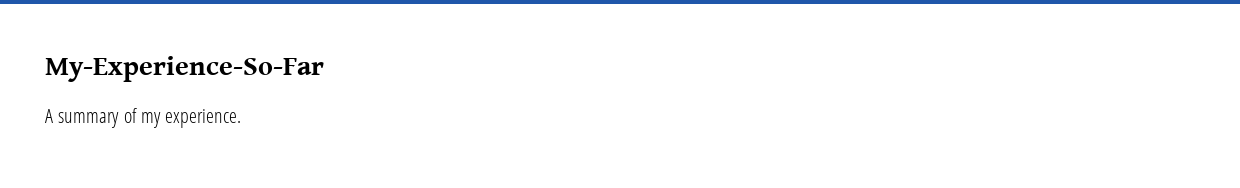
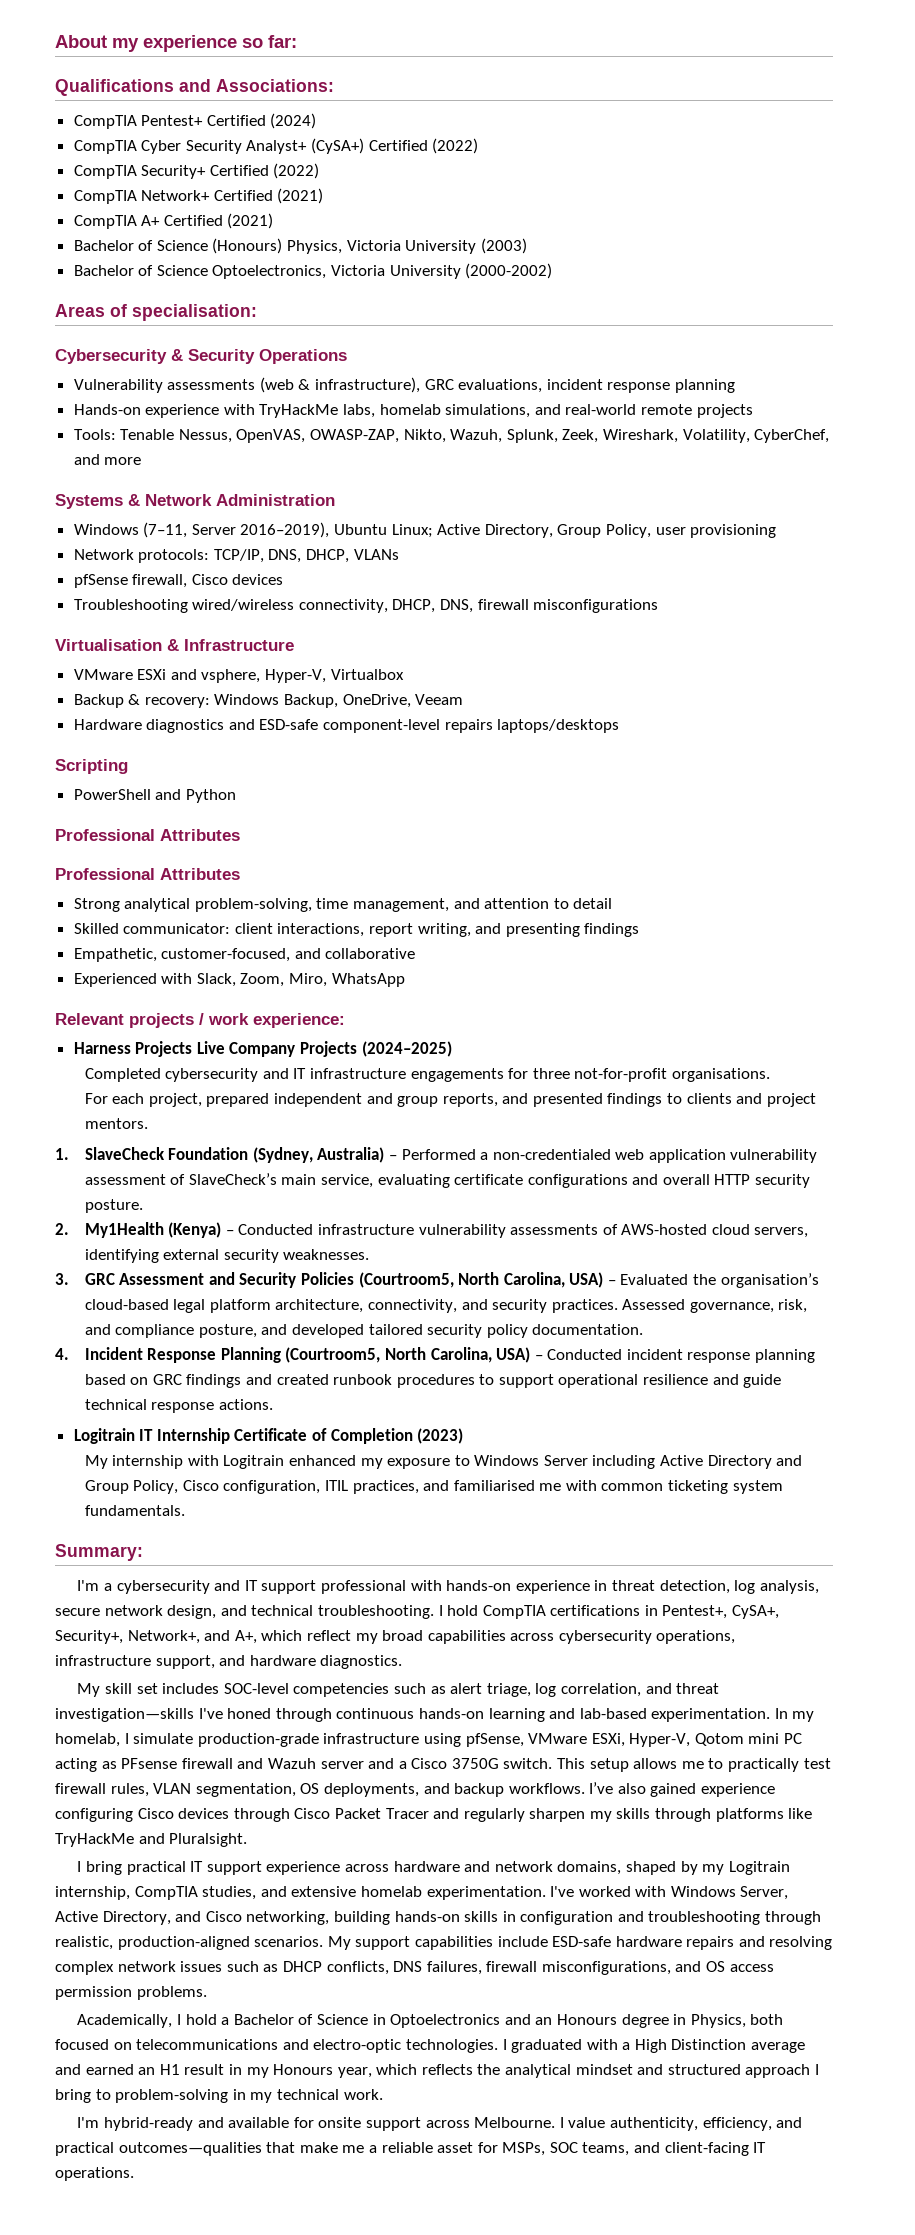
- My-Experience-So-Far
- A summary of my experience.
+ About my experience so far:
+ Qualifications and Associations:
+ CompTIA Pentest+ Certified (2024)
+ CompTIA Cyber Security Analyst+ (CySA+) Certified (2022)
+ CompTIA Security+ Certified (2022)
+ CompTIA Network+ Certified (2021)
+ CompTIA A+ Certified (2021)
+ Bachelor of Science (Honours) Physics, Victoria University (2003)
+ Bachelor of Science Optoelectronics, Victoria University (2000-2002)
+ Areas of specialisation:
+ Cybersecurity & Security Operations
+ Vulnerability assessments (web & infrastructure), GRC evaluations, incident response planning
+ Hands-on experience with TryHackMe labs, homelab simulations, and real-world remote projects
+ Tools: Tenable Nessus, OpenVAS, OWASP-ZAP, Nikto, Wazuh, Splunk, Zeek, Wireshark, Volatility, CyberChef, and more
+ Systems & Network Administration
+ Windows (7–11, Server 2016–2019), Ubuntu Linux; Active Directory, Group Policy, user provisioning
+ Network protocols: TCP/IP, DNS, DHCP, VLANs
+ pfSense firewall, Cisco devices
+ Troubleshooting wired/wireless connectivity, DHCP, DNS, firewall misconfigurations
+ Virtualisation & Infrastructure
+ VMware ESXi and vsphere, Hyper-V, Virtualbox
+ Backup & recovery: Windows Backup, OneDrive, Veeam
+ Hardware diagnostics and ESD-safe component-level repairs laptops/desktops
+ Scripting
+ PowerShell and Python
+ Professional Attributes
+ Professional Attributes
+ Strong analytical problem-solving, time management, and attention to detail
+ Skilled communicator: client interactions, report writing, and presenting findings
+ Empathetic, customer-focused, and collaborative
+ Experienced with Slack, Zoom, Miro, WhatsApp
+ Relevant projects / work experience:
+ Harness Projects Live Company Projects (2024–2025)
+ Completed cybersecurity and IT infrastructure engagements for three not-for-profit organisations.
+ For each project, prepared independent and group reports, and presented findings to clients and project mentors.
+ 1. SlaveCheck Foundation (Sydney, Australia) – Performed a non-credentialed web application vulnerability assessment of SlaveCheck’s main service, evaluating certificate configurations and overall HTTP security posture.
+ 2. My1Health (Kenya) – Conducted infrastructure vulnerability assessments of AWS-hosted cloud servers, identifying external security weaknesses.
+ 3. GRC Assessment and Security Policies (Courtroom5, North Carolina, USA) – Evaluated the organisation’s cloud-based legal platform architecture, connectivity, and security practices. Assessed governance, risk, and compliance posture, and developed tailored security policy documentation.
+ 4. Incident Response Planning (Courtroom5, North Carolina, USA) – Conducted incident response planning based on GRC findings and created runbook procedures to support operational resilience and guide technical response actions.
+ Logitrain IT Internship Certificate of Completion (2023)
+ My internship with Logitrain enhanced my exposure to Windows Server including Active Directory and Group Policy, Cisco configuration, ITIL practices, and familiarised me with common ticketing system fundamentals.
+ Summary:
+ I'm a cybersecurity and IT support professional with hands-on experience in threat detection, log analysis, secure network design, and technical troubleshooting. I hold CompTIA certifications in Pentest+, CySA+, Security+, Network+, and A+, which reflect my broad capabilities across cybersecurity operations, infrastructure support, and hardware diagnostics.
+ My skill set includes SOC-level competencies such as alert triage, log correlation, and threat investigation—skills I've honed through continuous hands-on learning and lab-based experimentation. In my homelab, I simulate production-grade infrastructure using pfSense, VMware ESXi, Hyper-V, Qotom mini PC acting as PFsense firewall and Wazuh server and a Cisco 3750G switch. This setup allows me to practically test firewall rules, VLAN segmentation, OS deployments, and backup workflows. I’ve also gained experience configuring Cisco devices through Cisco Packet Tracer and regularly sharpen my skills through platforms like TryHackMe and Pluralsight.
+ I bring practical IT support experience across hardware and network domains, shaped by my Logitrain internship, CompTIA studies, and extensive homelab experimentation. I've worked with Windows Server, Active Directory, and Cisco networking, building hands-on skills in configuration and troubleshooting through realistic, production-aligned scenarios. My support capabilities include ESD-safe hardware repairs and resolving complex network issues such as DHCP conflicts, DNS failures, firewall misconfigurations, and OS access permission problems.
+ Academically, I hold a Bachelor of Science in Optoelectronics and an Honours degree in Physics, both focused on telecommunications and electro-optic technologies. I graduated with a High Distinction average and earned an H1 result in my Honours year, which reflects the analytical mindset and structured approach I bring to problem-solving in my technical work.
+ I'm hybrid-ready and available for onsite support across Melbourne. I value authenticity, efficiency, and practical outcomes—qualities that make me a reliable asset for MSPs, SOC teams, and client-facing IT operations.

